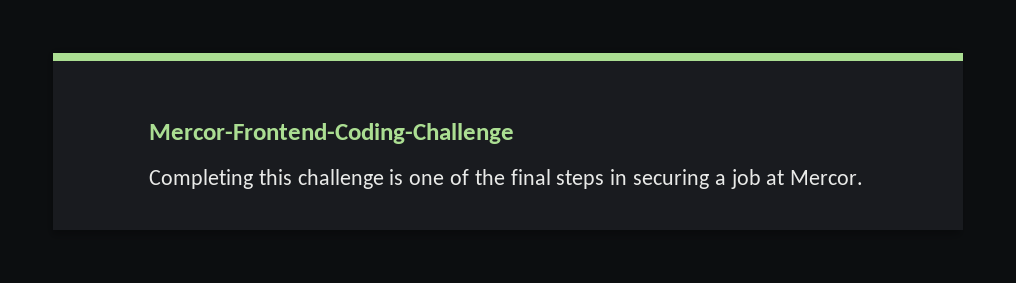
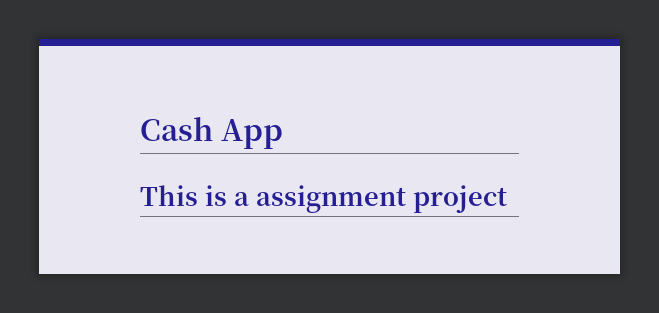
- Mercor-Frontend-Coding-Challenge
- Completing this challenge is one of the final steps in securing a job at Mercor.
+ Cash App
+ This is a assignment project

